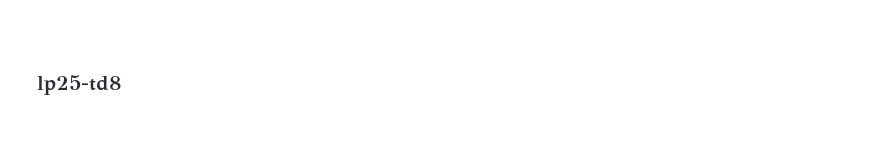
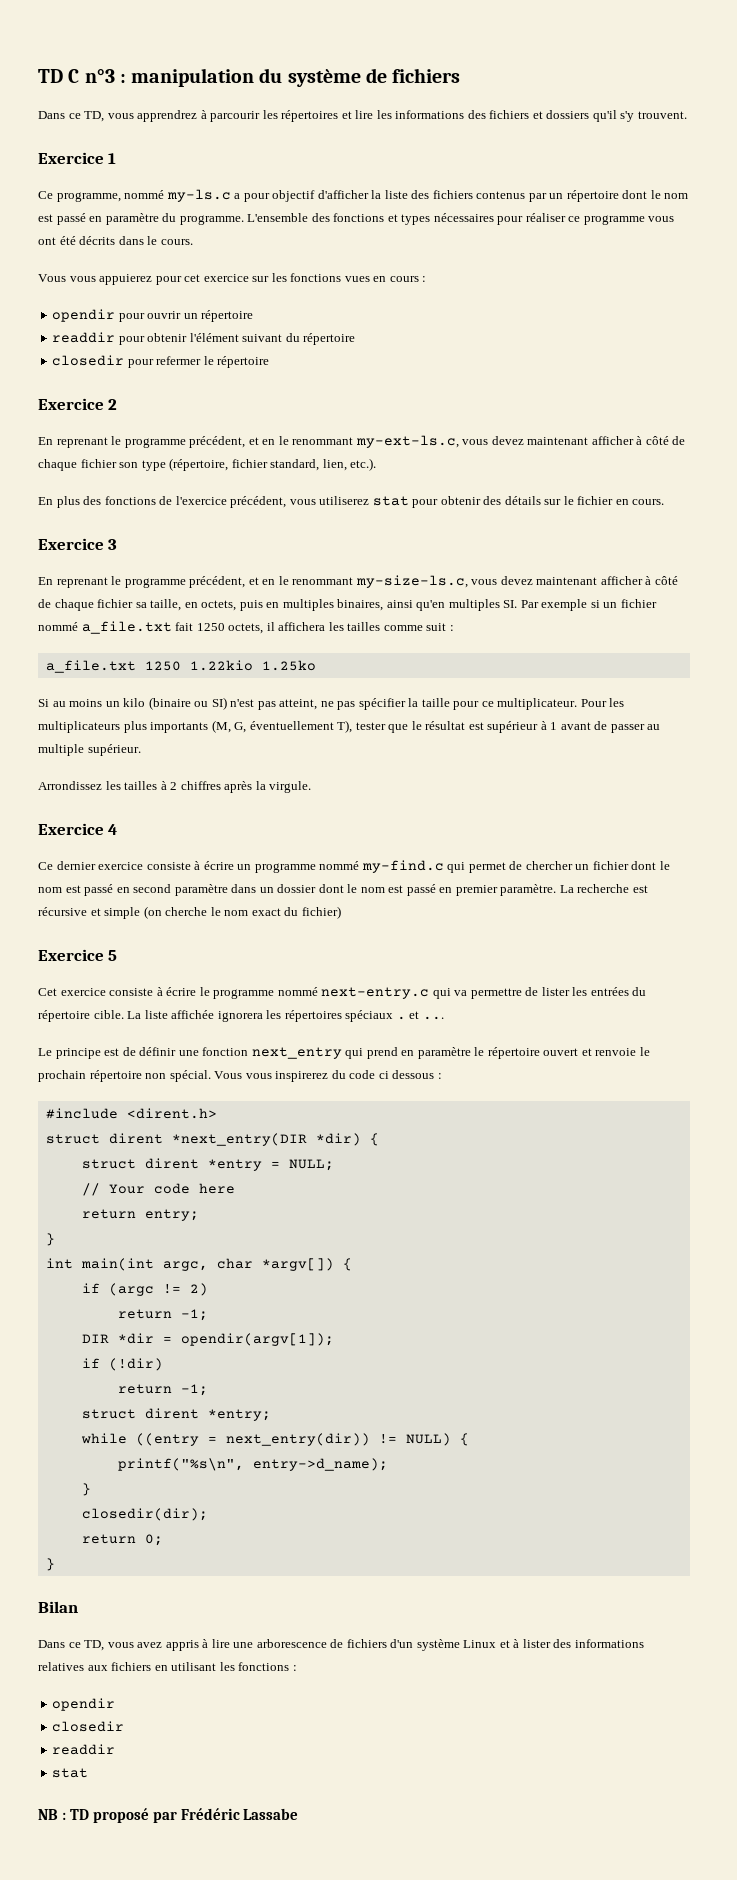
- lp25-td8
+ TD C n°3 : manipulation du système de fichiers
+ Dans ce TD, vous apprendrez à parcourir les répertoires et lire les informations des fichiers et dossiers qu'il s'y trouvent.
+ Exercice 1
+ Ce programme, nommé my-ls.c a pour objectif d'afficher la liste des fichiers contenus par un répertoire dont le nom est passé en paramètre du programme. L'ensemble des fonctions et types nécessaires pour réaliser ce programme vous ont été décrits dans le cours.
+ Vous vous appuierez pour cet exercice sur les fonctions vues en cours :
+ opendir pour ouvrir un répertoire
+ readdir pour obtenir l'élément suivant du répertoire
+ closedir pour refermer le répertoire
+ Exercice 2
+ En reprenant le programme précédent, et en le renommant my-ext-ls.c, vous devez maintenant afficher à côté de chaque fichier son type (répertoire, fichier standard, lien, etc.).
+ En plus des fonctions de l'exercice précédent, vous utiliserez stat pour obtenir des détails sur le fichier en cours.
+ Exercice 3
+ En reprenant le programme précédent, et en le renommant my-size-ls.c, vous devez maintenant afficher à côté de chaque fichier sa taille, en octets, puis en multiples binaires, ainsi qu'en multiples SI. Par exemple si un fichier nommé a_file.txt fait 1250 octets, il affichera les tailles comme suit :
+ a_file.txt 1250 1.22kio 1.25ko
+ Si au moins un kilo (binaire ou SI) n'est pas atteint, ne pas spécifier la taille pour ce multiplicateur. Pour les multiplicateurs plus importants (M, G, éventuellement T), tester que le résultat est supérieur à 1 avant de passer au multiple supérieur.
+ Arrondissez les tailles à 2 chiffres après la virgule.
+ Exercice 4
+ Ce dernier exercice consiste à écrire un programme nommé my-find.c qui permet de chercher un fichier dont le nom est passé en second paramètre dans un dossier dont le nom est passé en premier paramètre. La recherche est récursive et simple (on cherche le nom exact du fichier)
+ Exercice 5
+ Cet exercice consiste à écrire le programme nommé next-entry.c qui va permettre de lister les entrées du répertoire cible. La liste affichée ignorera les répertoires spéciaux . et ...
+ Le principe est de définir une fonction next_entry qui prend en paramètre le répertoire ouvert et renvoie le prochain répertoire non spécial. Vous vous inspirerez du code ci dessous :
+ #include <dirent.h>
+ struct dirent *next_entry(DIR *dir) {
+ struct dirent *entry = NULL;
+ // Your code here
+ return entry;
+ }
+ int main(int argc, char *argv[]) {
+ if (argc != 2)
+ return -1;
+ DIR *dir = opendir(argv[1]);
+ if (!dir)
+ return -1;
+ struct dirent *entry;
+ while ((entry = next_entry(dir)) != NULL) {
+ printf("%s\n", entry->d_name);
+ }
+ closedir(dir);
+ return 0;
+ }
+ Bilan
+ Dans ce TD, vous avez appris à lire une arborescence de fichiers d'un système Linux et à lister des informations relatives aux fichiers en utilisant les fonctions :
+ opendir
+ closedir
+ readdir
+ stat
+ NB : TD proposé par Frédéric Lassabe

